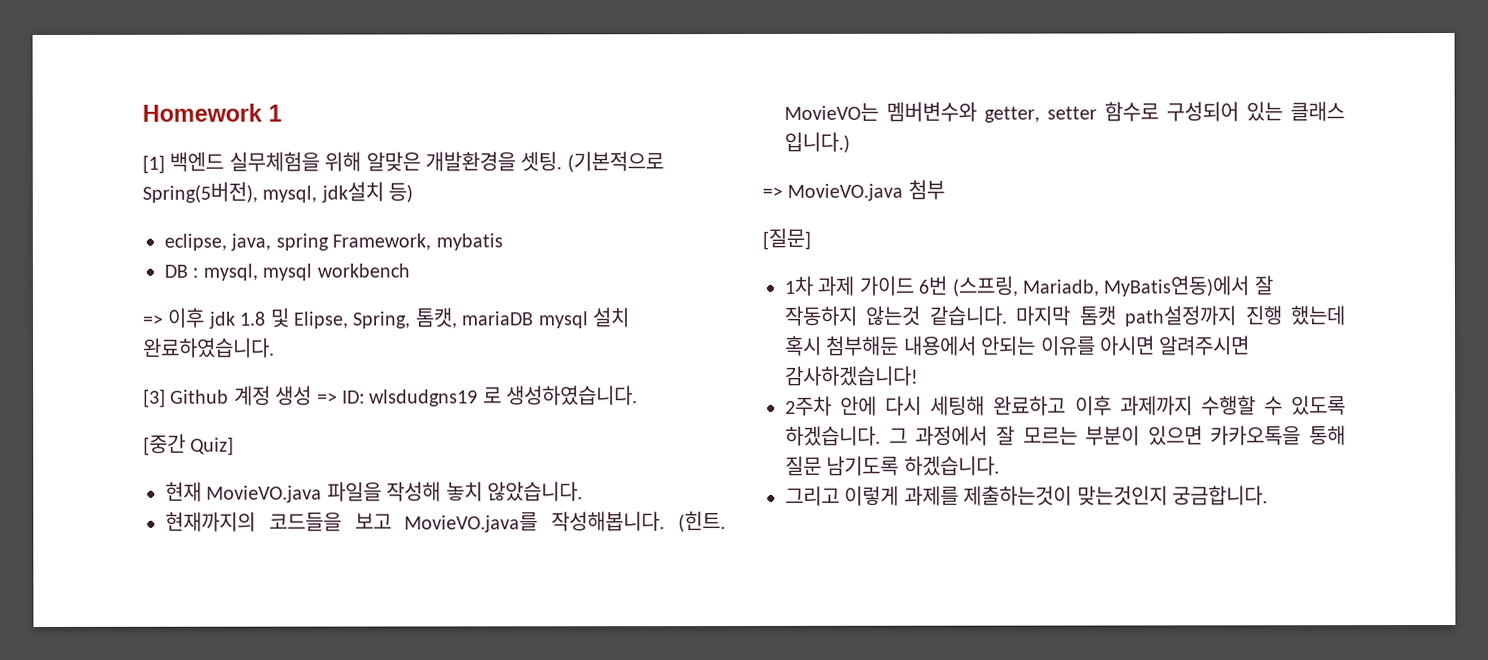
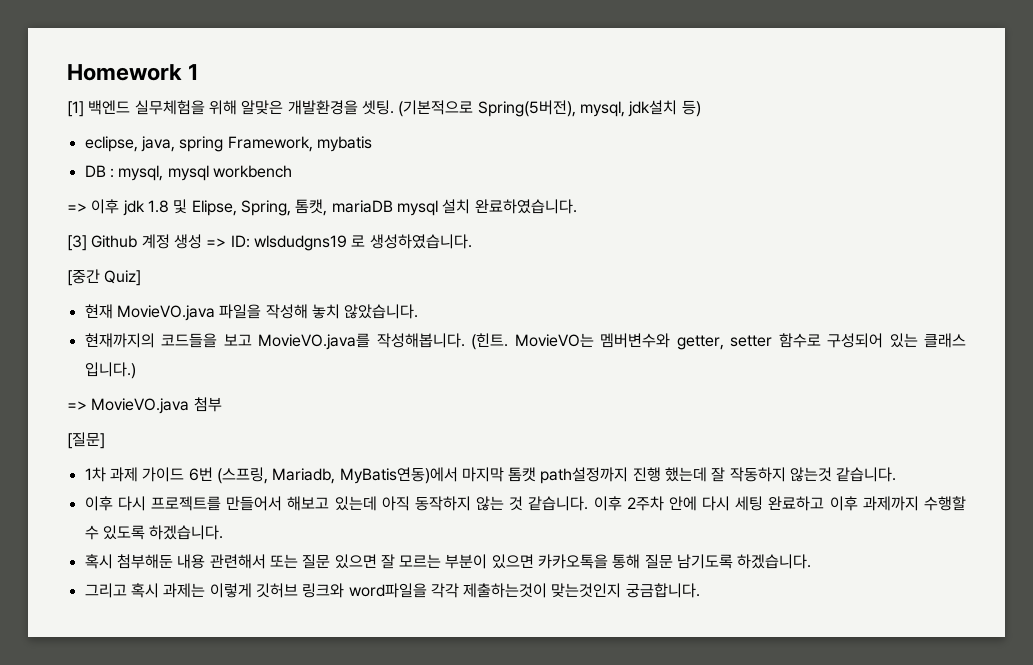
- 1차 과제 가이드 6번 (스프링, Mariadb, MyBatis연동)에서 잘 작동하지 않는것 같습니다. 마지막 톰캣 path설정까지 진행 했는데 혹시 첨부해둔 내용에서 안되는 이유를 아시면 알려주시면 감사하겠습니다!
- 2주차 안에 다시 세팅해 완료하고 이후 과제까지 수행할 수 있도록 하겠습니다. 그 과정에서 잘 모르는 부분이 있으면 카카오톡을 통해 질문 남기도록 하겠습니다.
+ 1차 과제 가이드 6번 (스프링, Mariadb, MyBatis연동)에서 마지막 톰캣 path설정까지 진행 했는데 잘 작동하지 않는것 같습니다.
+ 이후 다시 프로젝트를 만들어서 해보고 있는데 아직 동작하지 않는 것 같습니다. 이후 2주차 안에 다시 세팅 완료하고 이후 과제까지 수행할 수 있도록 하겠습니다.
+ 혹시 첨부해둔 내용 관련해서 또는 질문 있으면 잘 모르는 부분이 있으면 카카오톡을 통해 질문 남기도록 하겠습니다.
- 그리고 이렇게 과제를 제출하는것이 맞는것인지 궁금합니다.
+ 그리고 혹시 과제는 이렇게 깃허브 링크와 word파일을 각각 제출하는것이 맞는것인지 궁금합니다.

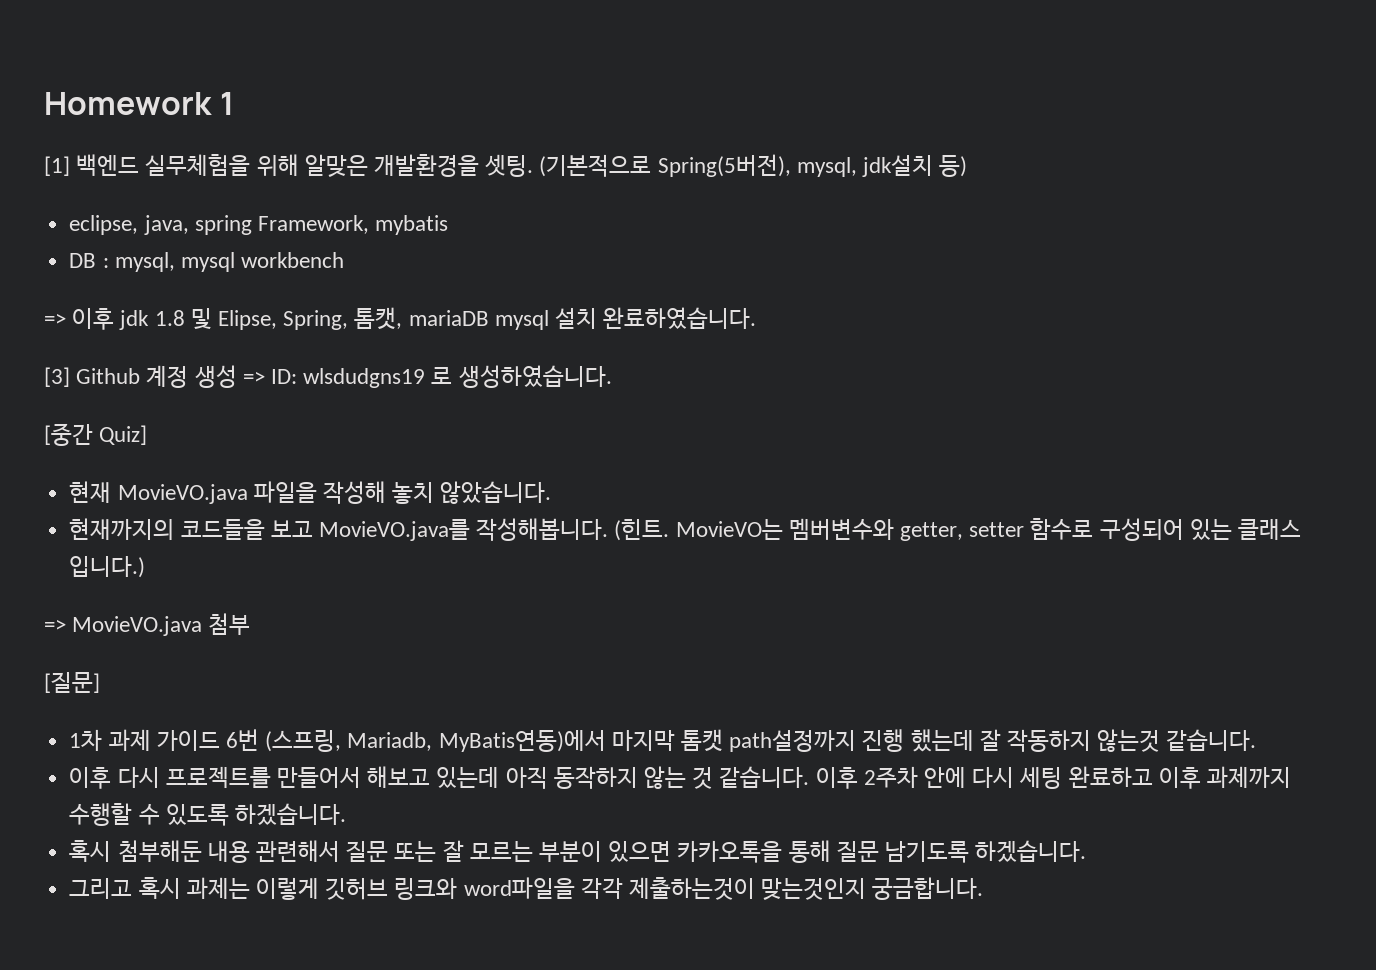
- 혹시 첨부해둔 내용 관련해서 또는 질문 있으면 잘 모르는 부분이 있으면 카카오톡을 통해 질문 남기도록 하겠습니다.
+ 혹시 첨부해둔 내용 관련해서 질문 또는 잘 모르는 부분이 있으면 카카오톡을 통해 질문 남기도록 하겠습니다.

